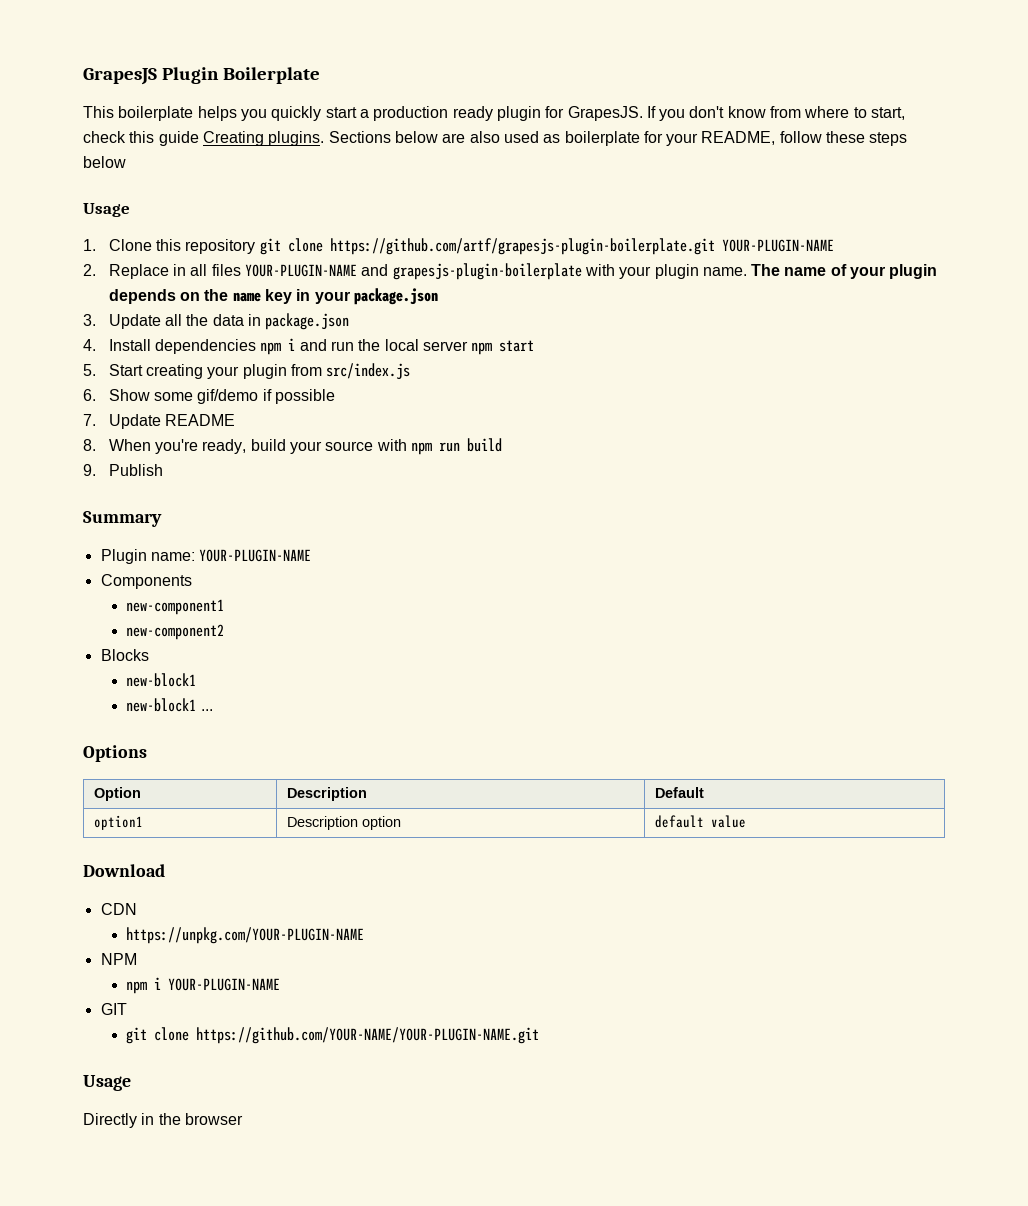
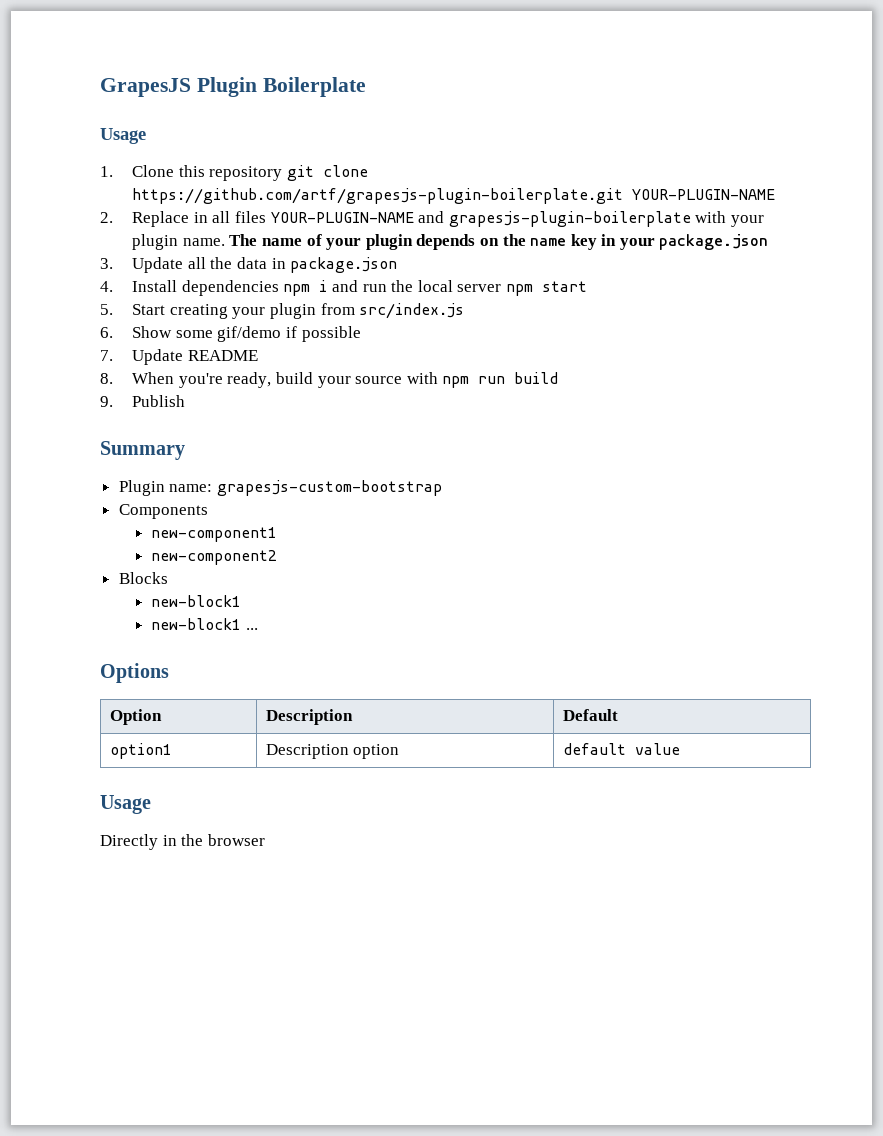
- This boilerplate helps you quickly start a production ready plugin for GrapesJS. If you don't know from where to start, check this guide Creating plugins. Sections below are also used as boilerplate for your README, follow these steps below
- Plugin name: YOUR-PLUGIN-NAME
+ Plugin name: grapesjs-custom-bootstrap
- Download
- CDN
- https://unpkg.com/YOUR-PLUGIN-NAME
- NPM
- npm i YOUR-PLUGIN-NAME
- GIT
- git clone https://github.com/YOUR-NAME/YOUR-PLUGIN-NAME.git

